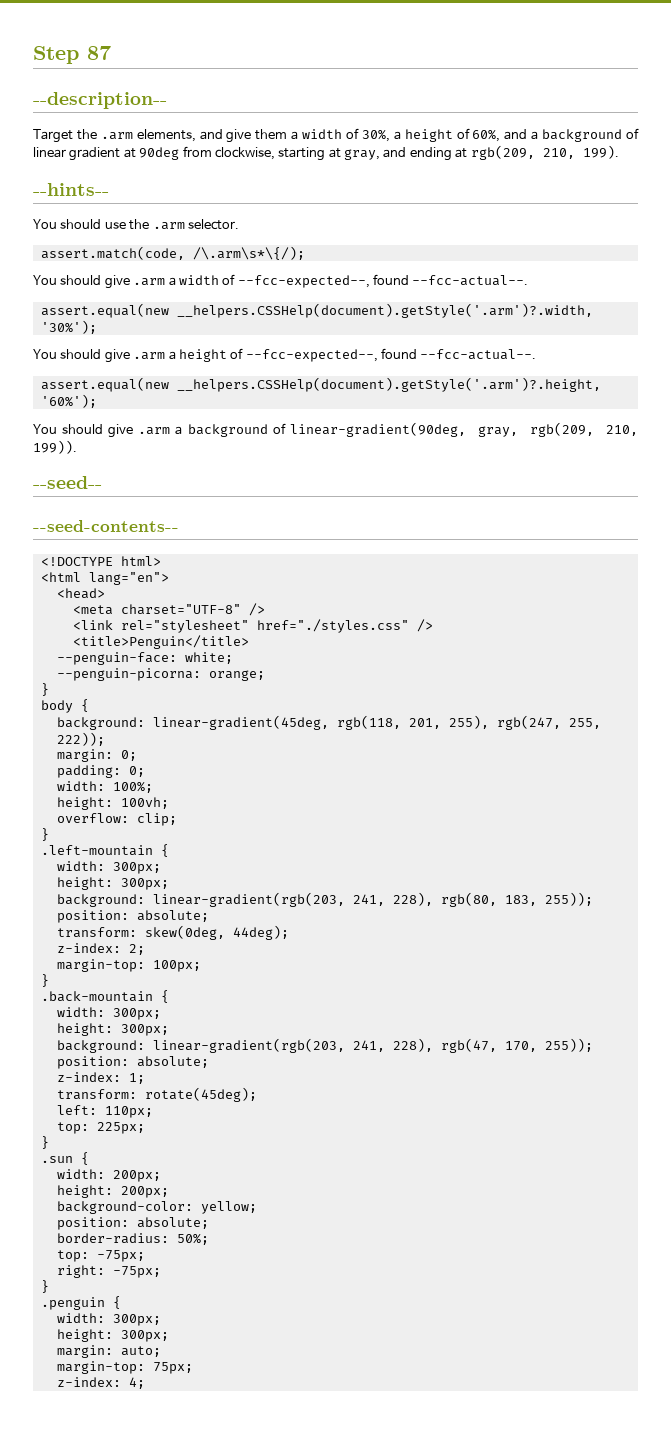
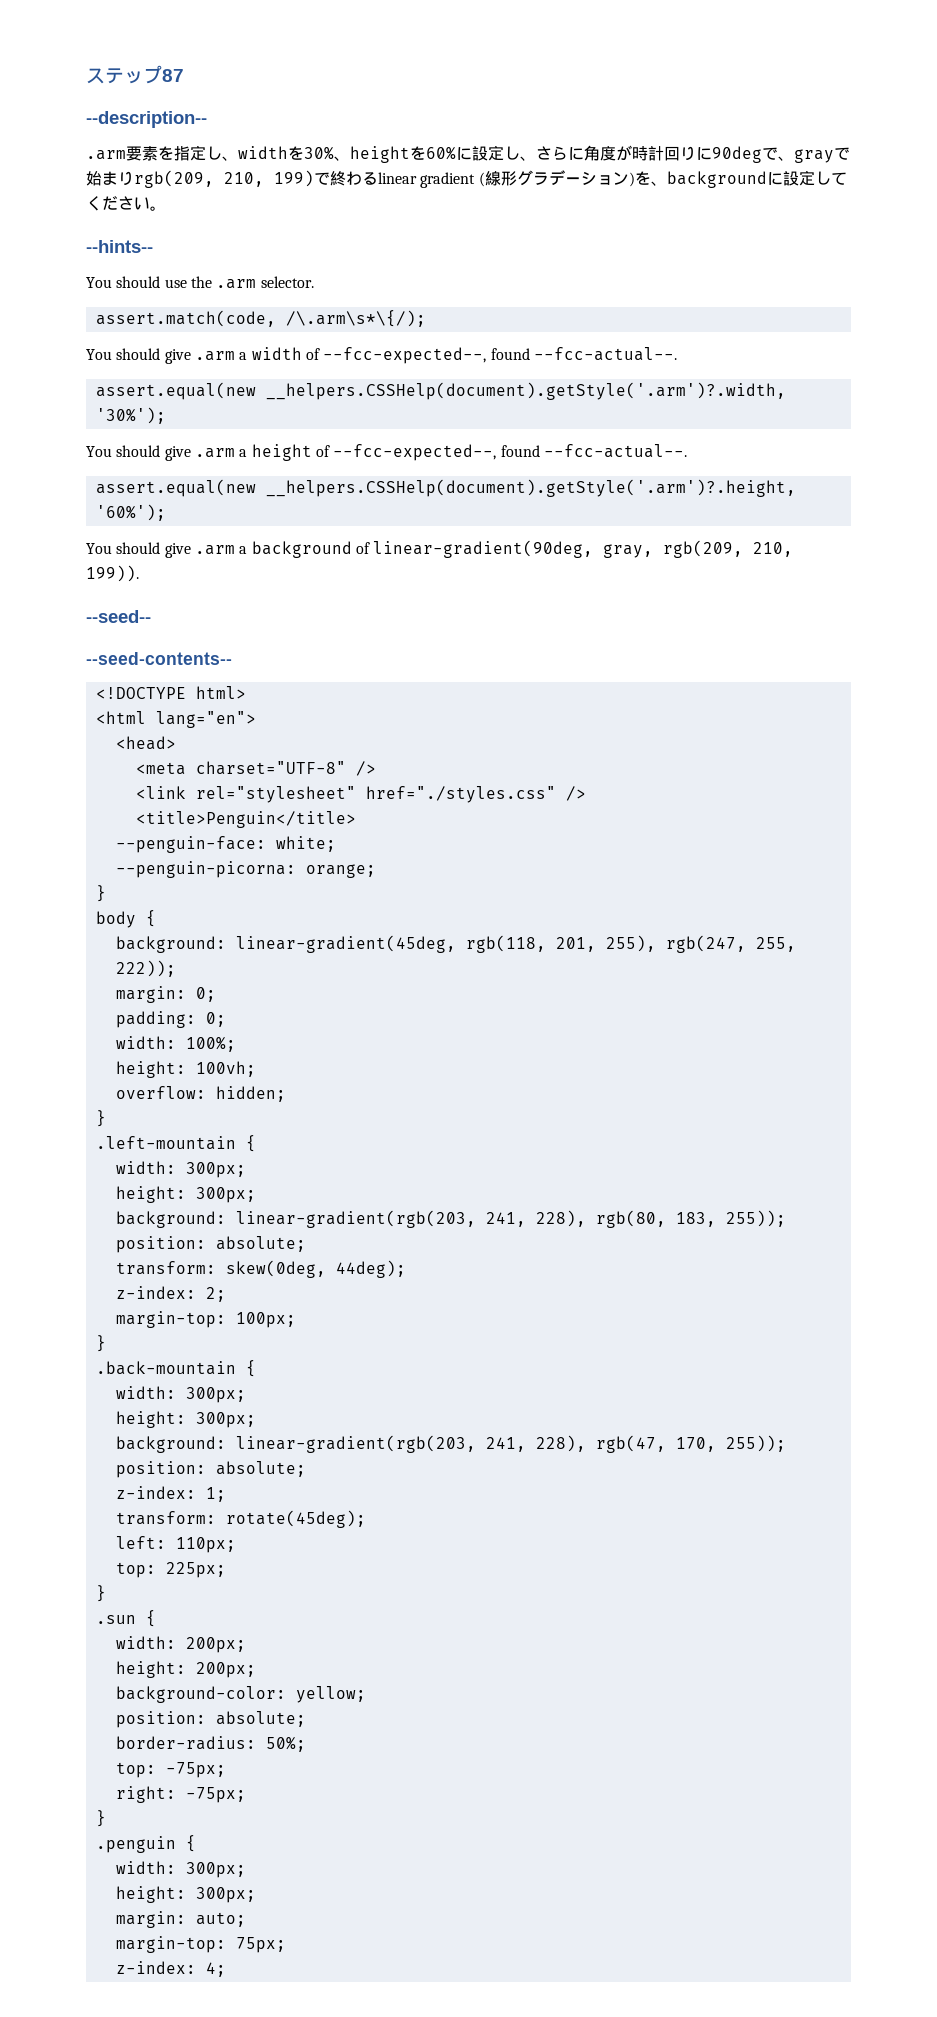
- Step 87
+ ステップ87
- Target the .arm elements, and give them a width of 30%, a height of 60%, and a background of linear gradient at 90deg from clockwise, starting at gray, and ending at rgb(209, 210, 199).
+ .arm要素を指定し、widthを30%、heightを60%に設定し、さらに角度が時計回りに90degで、grayで始まりrgb(209, 210, 199)で終わるlinear gradient (線形グラデーション)を、backgroundに設定してください。
- overflow: clip;
+ overflow: hidden;

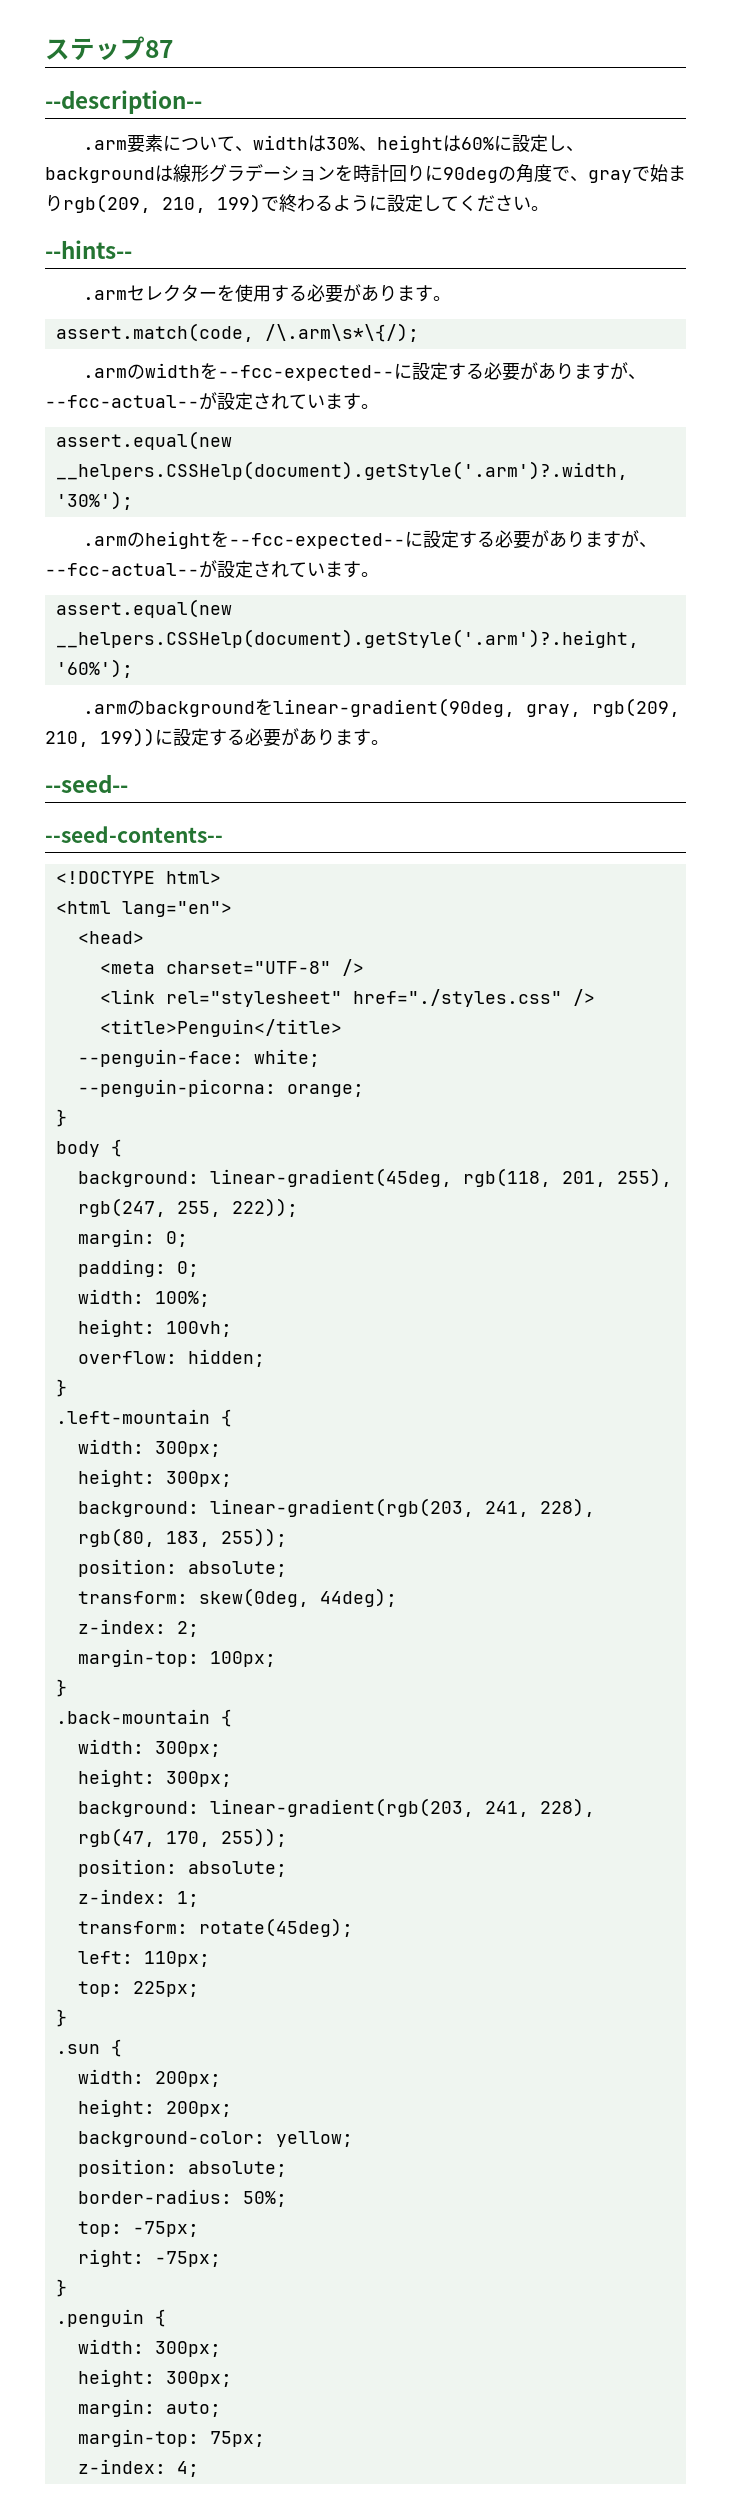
- .arm要素を指定し、widthを30%、heightを60%に設定し、さらに角度が時計回りに90degで、grayで始まりrgb(209, 210, 199)で終わるlinear gradient (線形グラデーション)を、backgroundに設定してください。
+ .arm要素について、widthは30%、heightは60%に設定し、backgroundは線形グラデーションを時計回りに90degの角度で、grayで始まりrgb(209, 210, 199)で終わるように設定してください。
- You should use the .arm selector.
+ .armセレクターを使用する必要があります。
  assert.match(code, /\.arm\s*\{/);
- You should give .arm a width of --fcc-expected--, found --fcc-actual--.
+ .armのwidthを--fcc-expected--に設定する必要がありますが、--fcc-actual--が設定されています。
  assert.equal(new __helpers.CSSHelp(document).getStyle('.arm')?.width, '30%');
- You should give .arm a height of --fcc-expected--, found --fcc-actual--.
+ .armのheightを--fcc-expected--に設定する必要がありますが、--fcc-actual--が設定されています。
  assert.equal(new __helpers.CSSHelp(document).getStyle('.arm')?.height, '60%');
- You should give .arm a background of linear-gradient(90deg, gray, rgb(209, 210, 199)).
+ .armのbackgroundをlinear-gradient(90deg, gray, rgb(209, 210, 199))に設定する必要があります。

